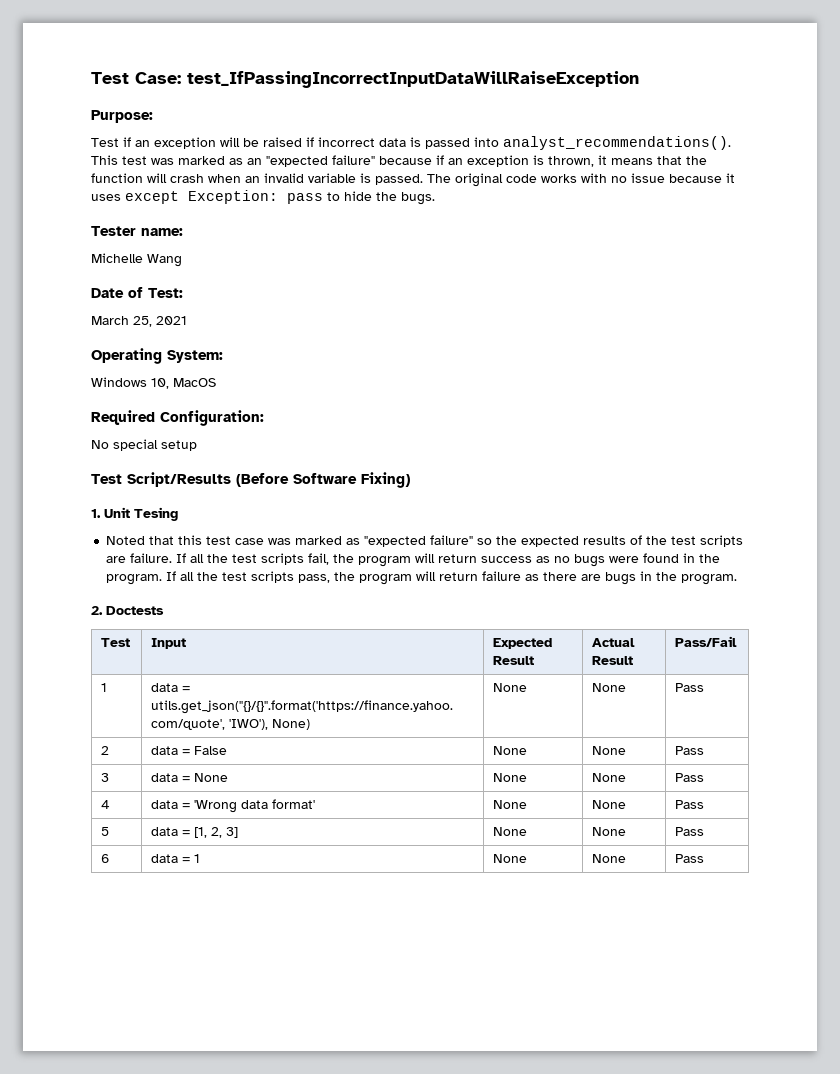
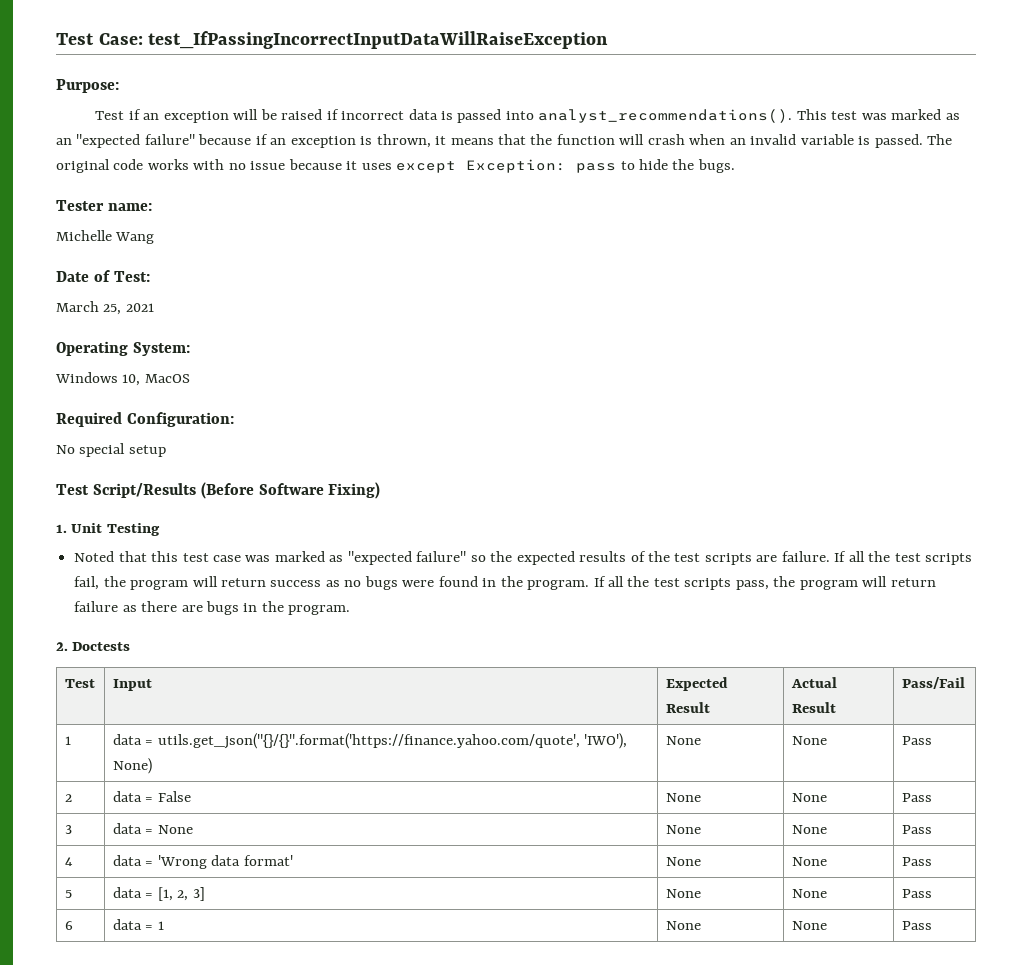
- 1. Unit Tesing
+ 1. Unit Testing

